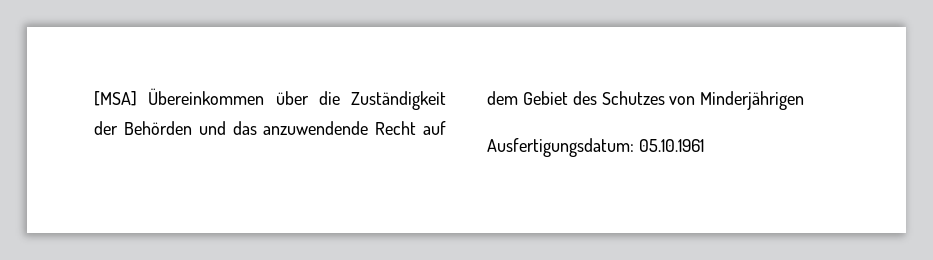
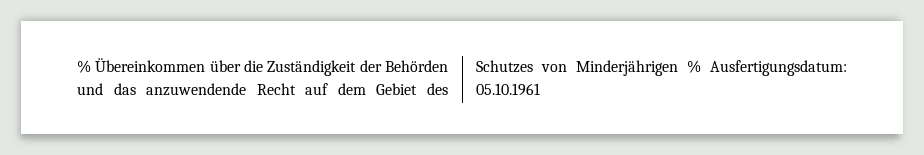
- [MSA] Übereinkommen über die Zuständigkeit der Behörden und das anzuwendende Recht auf dem Gebiet des Schutzes von Minderjährigen
- Ausfertigungsdatum: 05.10.1961
+ % Übereinkommen über die Zuständigkeit der Behörden und das anzuwendende Recht auf dem Gebiet des Schutzes von Minderjährigen % Ausfertigungsdatum: 05.10.1961

